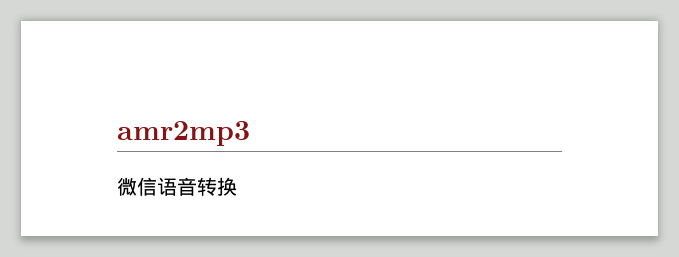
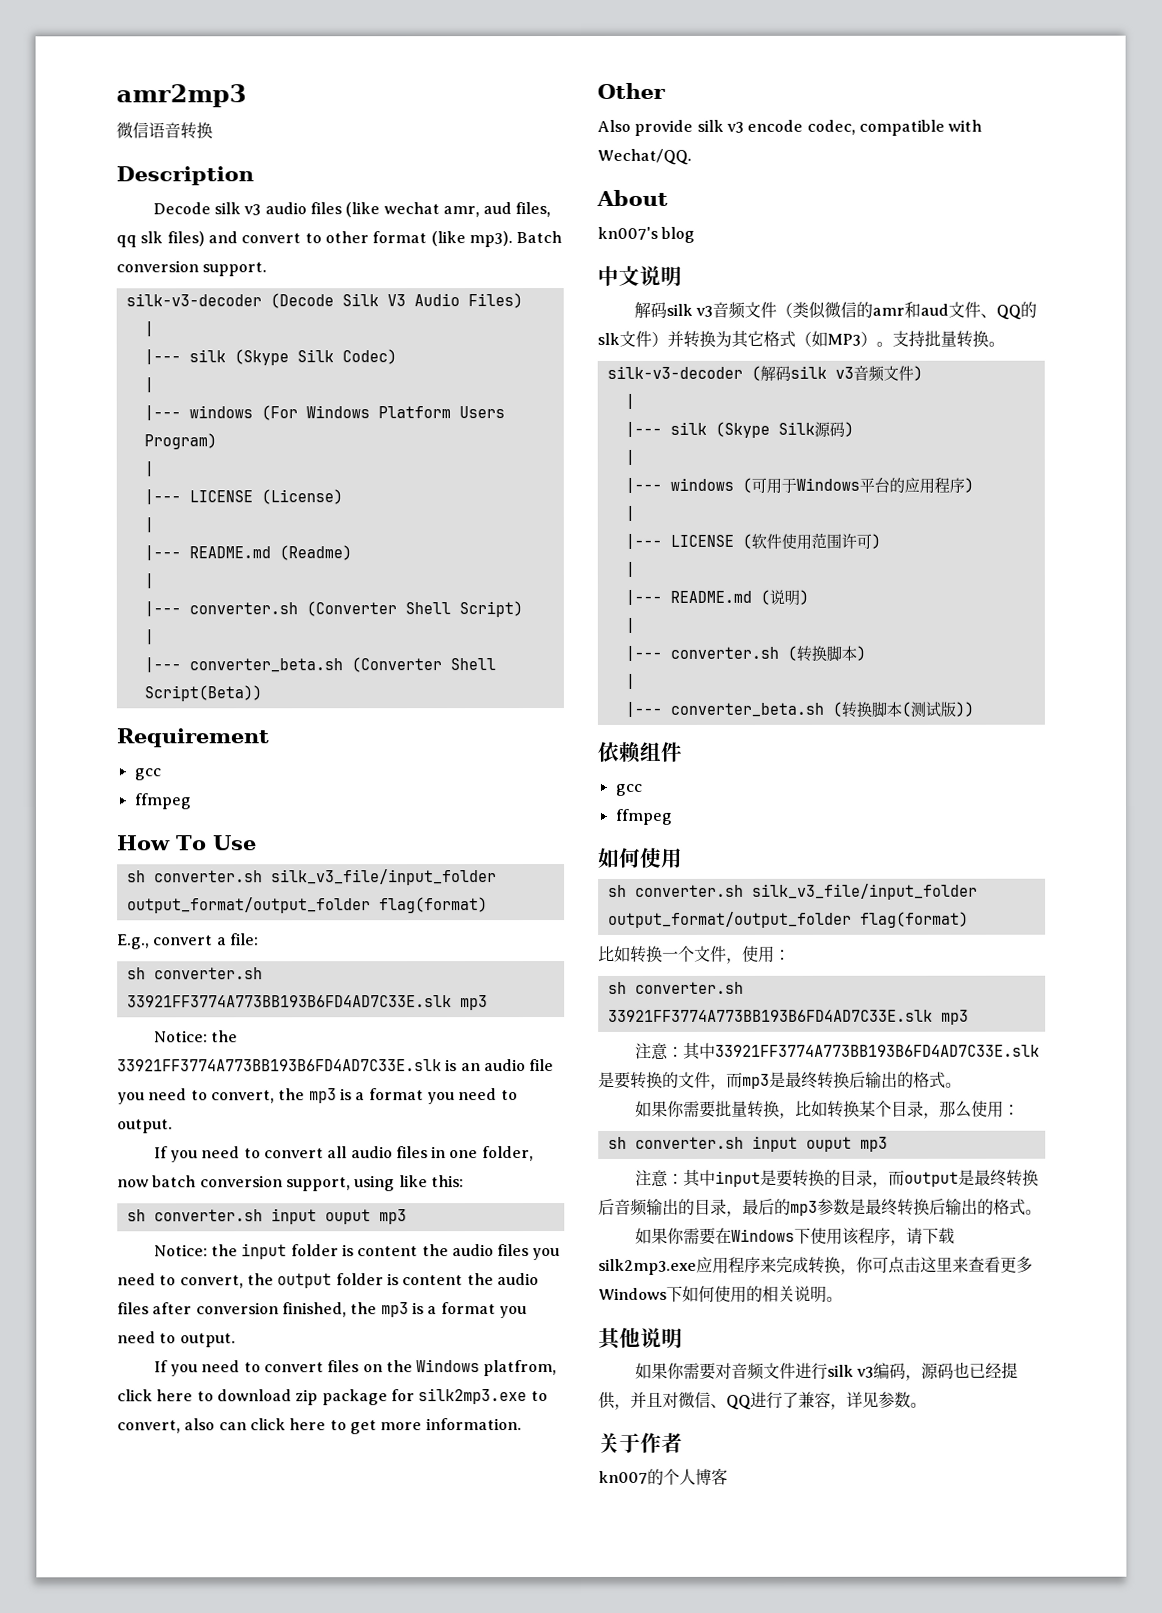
+ Description
+ Decode silk v3 audio files (like wechat amr, aud files, qq slk files) and convert to other format (like mp3). Batch conversion support.
+ silk-v3-decoder (Decode Silk V3 Audio Files)
+ |
+ |--- silk (Skype Silk Codec)
+ |
+ |--- windows (For Windows Platform Users Program)
+ |
+ |--- LICENSE (License)
+ |
+ |--- README.md (Readme)
+ |
+ |--- converter.sh (Converter Shell Script)
+ |
+ |--- converter_beta.sh (Converter Shell Script(Beta))
+ Requirement
+ gcc
+ ffmpeg
+ How To Use
+ sh converter.sh silk_v3_file/input_folder output_format/output_folder flag(format)
+ E.g., convert a file:
+ sh converter.sh 33921FF3774A773BB193B6FD4AD7C33E.slk mp3
+ Notice: the 33921FF3774A773BB193B6FD4AD7C33E.slk is an audio file you need to convert, the mp3 is a format you need to output.
+ If you need to convert all audio files in one folder, now batch conversion support, using like this:
+ sh converter.sh input ouput mp3
+ Notice: the input folder is content the audio files you need to convert, the output folder is content the audio files after conversion finished, the mp3 is a format you need to output.
+ If you need to convert files on the Windows platfrom, click here to download zip package for silk2mp3.exe to convert, also can click here to get more information.
+ Other
+ Also provide silk v3 encode codec, compatible with Wechat/QQ.
+ About
+ kn007's blog
+ 中文说明
+ 解码silk v3音频文件（类似微信的amr和aud文件、QQ的slk文件）并转换为其它格式（如MP3）。支持批量转换。
+ silk-v3-decoder (解码silk v3音频文件)
+ |
+ |--- silk (Skype Silk源码)
+ |
+ |--- windows (可用于Windows平台的应用程序)
+ |
+ |--- LICENSE (软件使用范围许可)
+ |
+ |--- README.md (说明)
+ |
+ |--- converter.sh (转换脚本)
+ |
+ |--- converter_beta.sh (转换脚本(测试版))
+ 依赖组件
+ gcc
+ ffmpeg
+ 如何使用
+ sh converter.sh silk_v3_file/input_folder output_format/output_folder flag(format)
+ 比如转换一个文件，使用：
+ sh converter.sh 33921FF3774A773BB193B6FD4AD7C33E.slk mp3
+ 注意：其中33921FF3774A773BB193B6FD4AD7C33E.slk是要转换的文件，而mp3是最终转换后输出的格式。
+ 如果你需要批量转换，比如转换某个目录，那么使用：
+ sh converter.sh input ouput mp3
+ 注意：其中input是要转换的目录，而output是最终转换后音频输出的目录，最后的mp3参数是最终转换后输出的格式。
+ 如果你需要在Windows下使用该程序，请下载silk2mp3.exe应用程序来完成转换，你可点击这里来查看更多Windows下如何使用的相关说明。
+ 其他说明
+ 如果你需要对音频文件进行silk v3编码，源码也已经提供，并且对微信、QQ进行了兼容，详见参数。
+ 关于作者
+ kn007的个人博客

